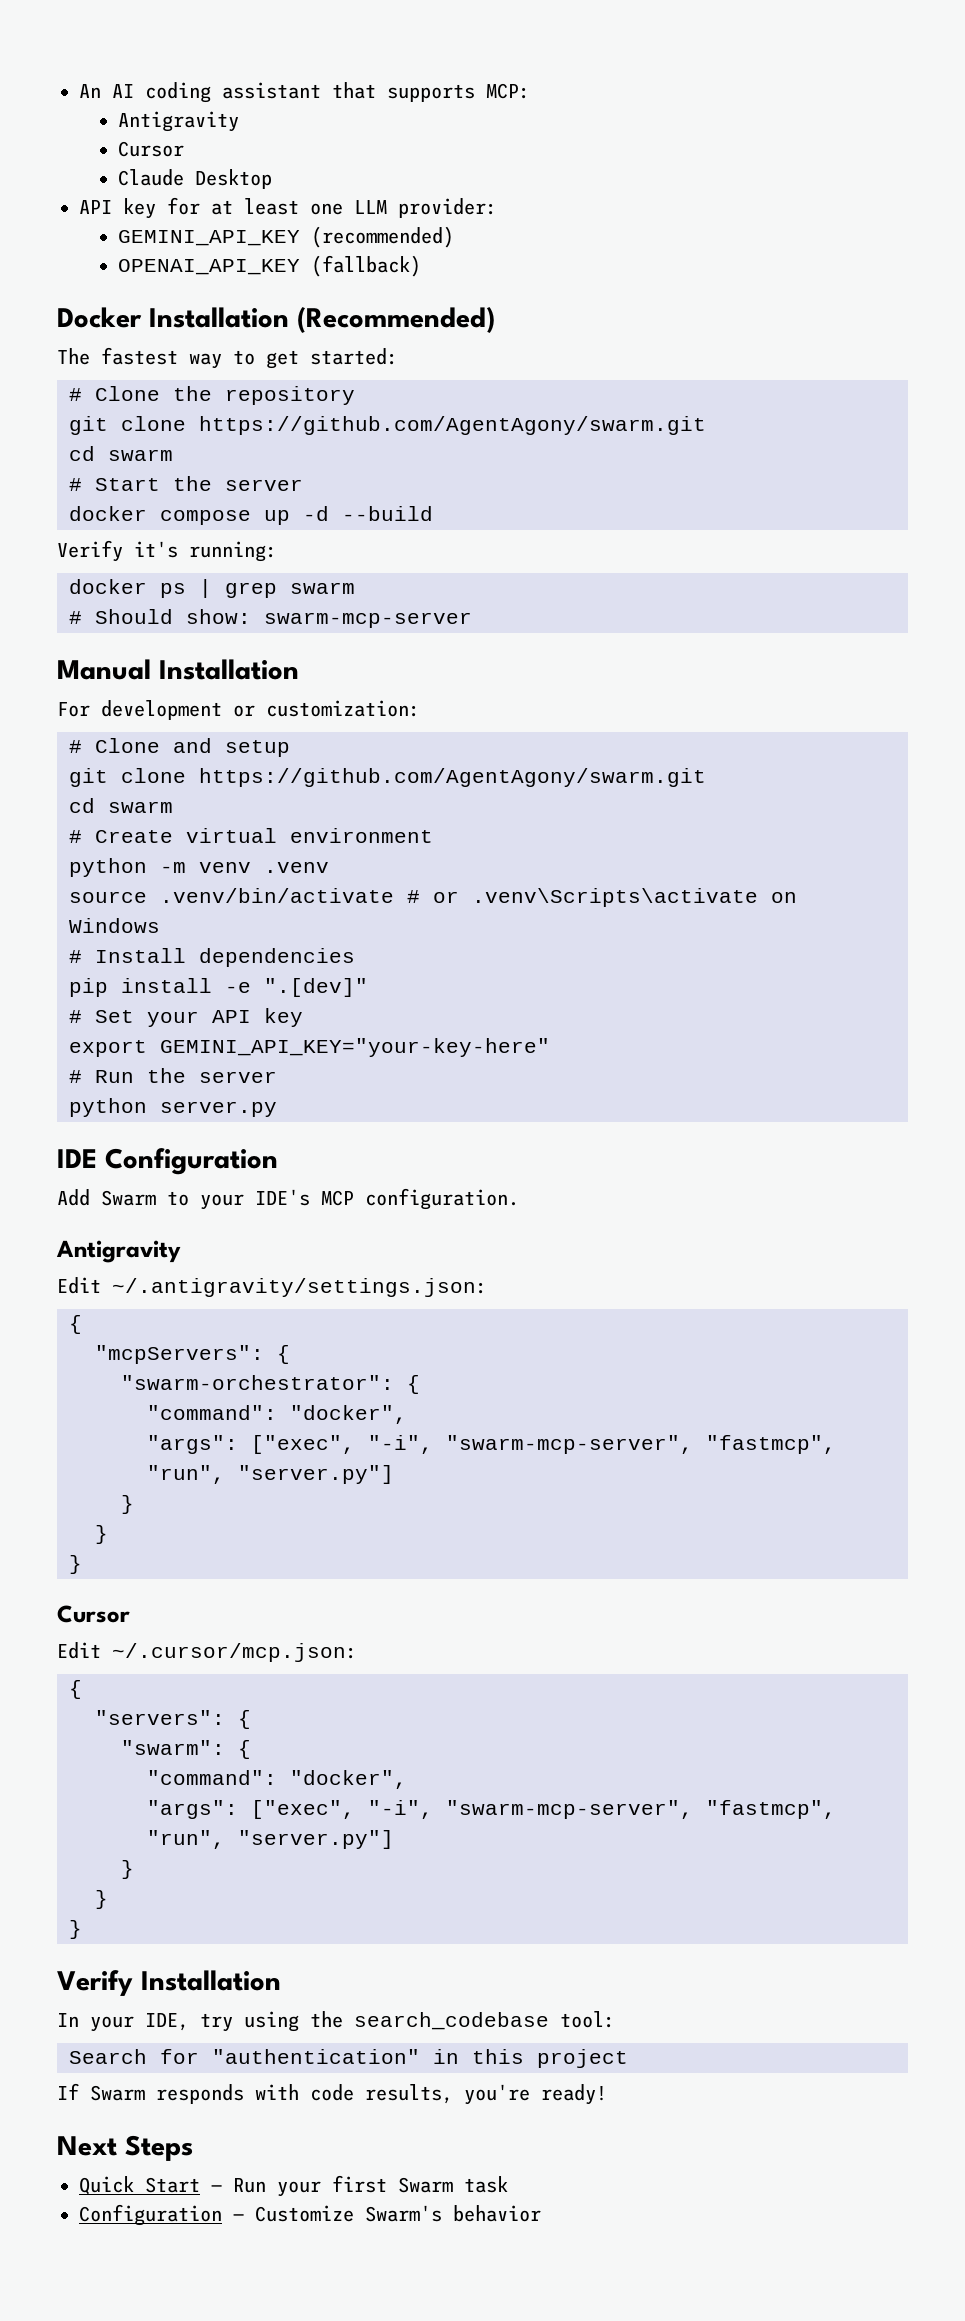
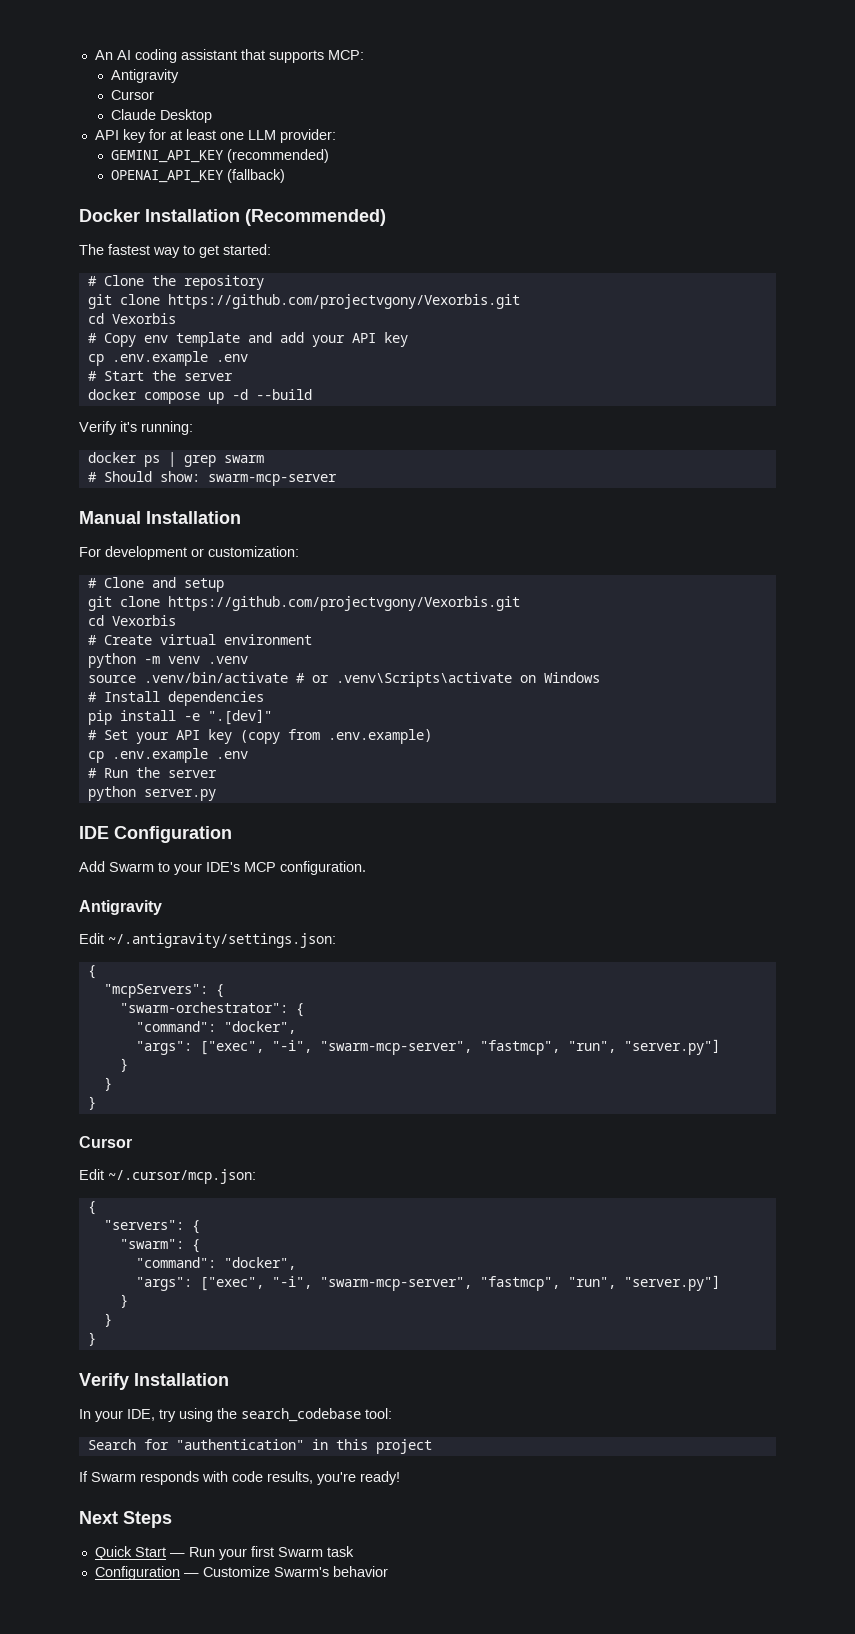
  # Clone the repository
- git clone https://github.com/AgentAgony/swarm.git
- cd swarm
+ git clone https://github.com/projectvgony/Vexorbis.git
+ cd Vexorbis
+ # Copy env template and add your API key
+ cp .env.example .env
  # Clone and setup
- git clone https://github.com/AgentAgony/swarm.git
- cd swarm
+ git clone https://github.com/projectvgony/Vexorbis.git
+ cd Vexorbis
- # Set your API key
- export GEMINI_API_KEY="your-key-here"
+ # Set your API key (copy from .env.example)
+ cp .env.example .env

